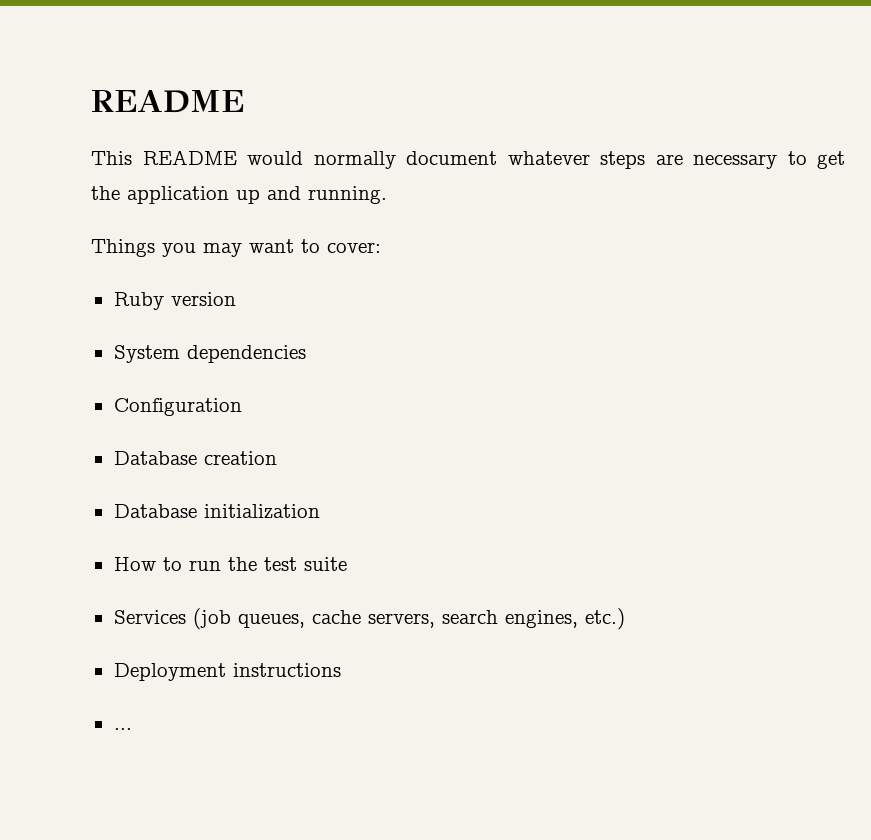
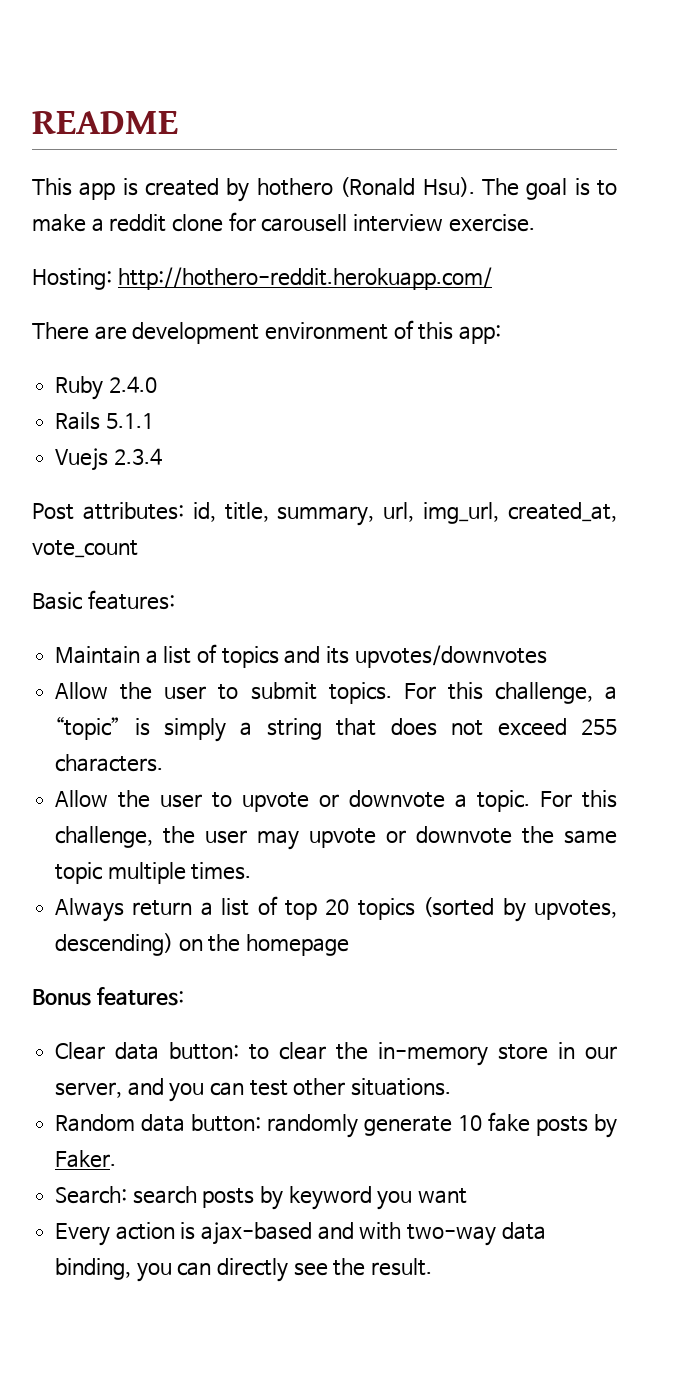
- This README would normally document whatever steps are necessary to get the application up and running.
- Things you may want to cover:
- Ruby version
- System dependencies
- Configuration
- Database creation
- Database initialization
- How to run the test suite
- Services (job queues, cache servers, search engines, etc.)
- Deployment instructions
- ...
+ This app is created by hothero (Ronald Hsu). The goal is to make a reddit clone for carousell interview exercise.
+ Hosting: http://hothero-reddit.herokuapp.com/
+ There are development environment of this app:
+ Ruby 2.4.0
+ Rails 5.1.1
+ Vuejs 2.3.4
+ Post attributes: id, title, summary, url, img_url, created_at, vote_count
+ Basic features:
+ Maintain a list of topics and its upvotes/downvotes
+ Allow the user to submit topics. For this challenge, a “topic” is simply a string that does not exceed 255 characters.
+ Allow the user to upvote or downvote a topic. For this challenge, the user may upvote or downvote the same topic multiple times.
+ Always return a list of top 20 topics (sorted by upvotes, descending) on the homepage
+ Bonus features:
+ Clear data button: to clear the in-memory store in our server, and you can test other situations.
+ Random data button: randomly generate 10 fake posts by Faker.
+ Search: search posts by keyword you want
+ Every action is ajax-based and with two-way data binding, you can directly see the result.

